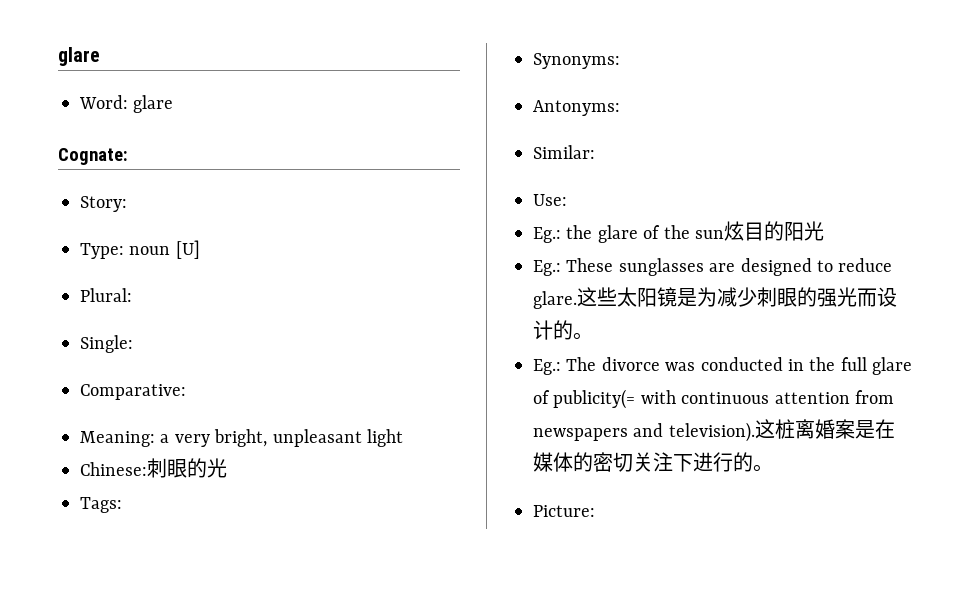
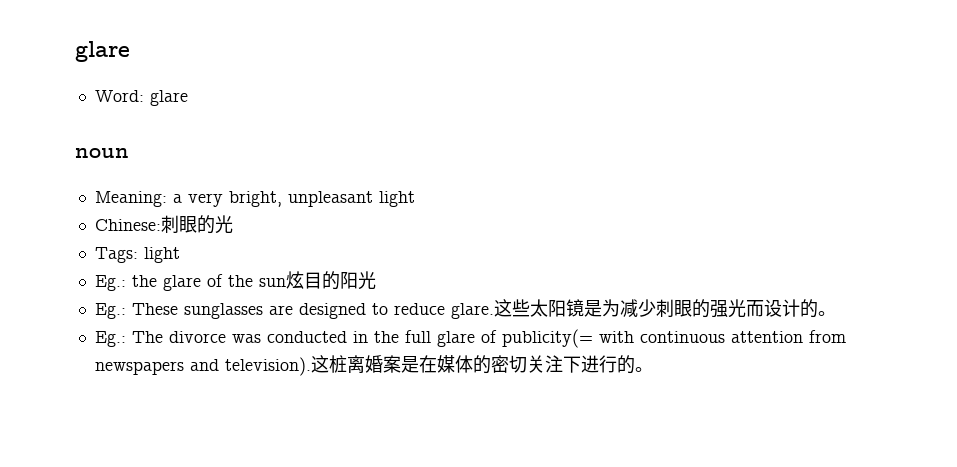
- Cognate:
- Story:
- Type: noun [U]
- Plural:
- Single:
- Comparative:
+ noun
- Tags:
- Synonyms:
- Antonyms:
- Similar:
- Use:
+ Tags: light
- Picture:

